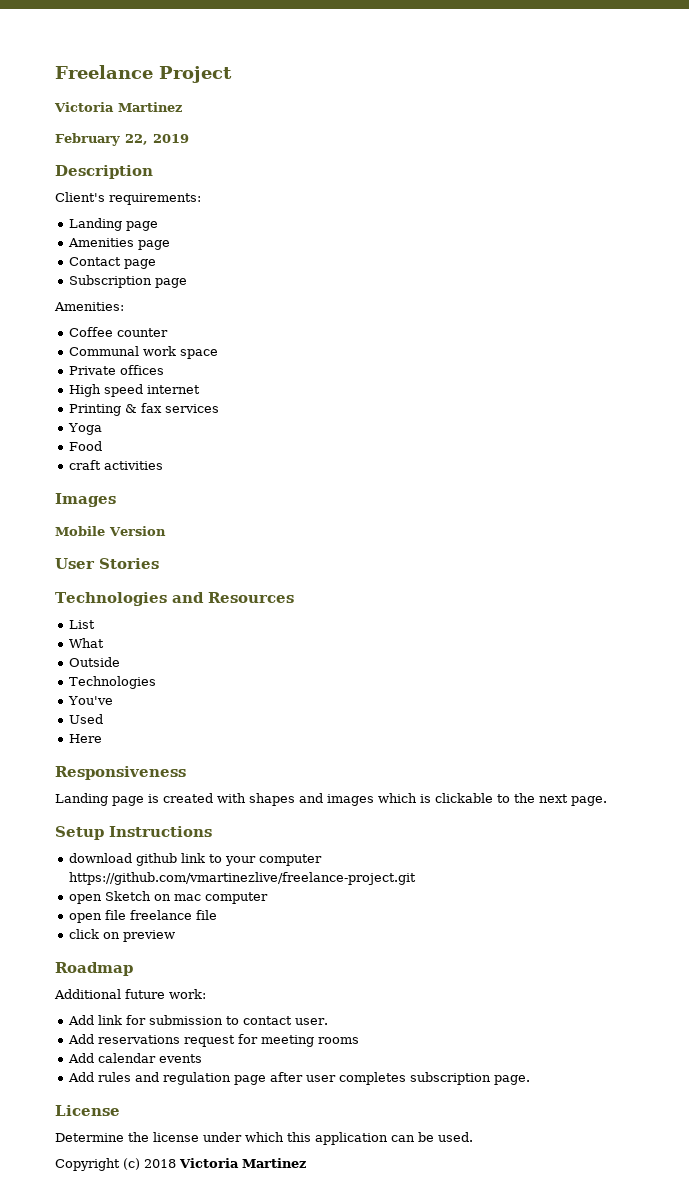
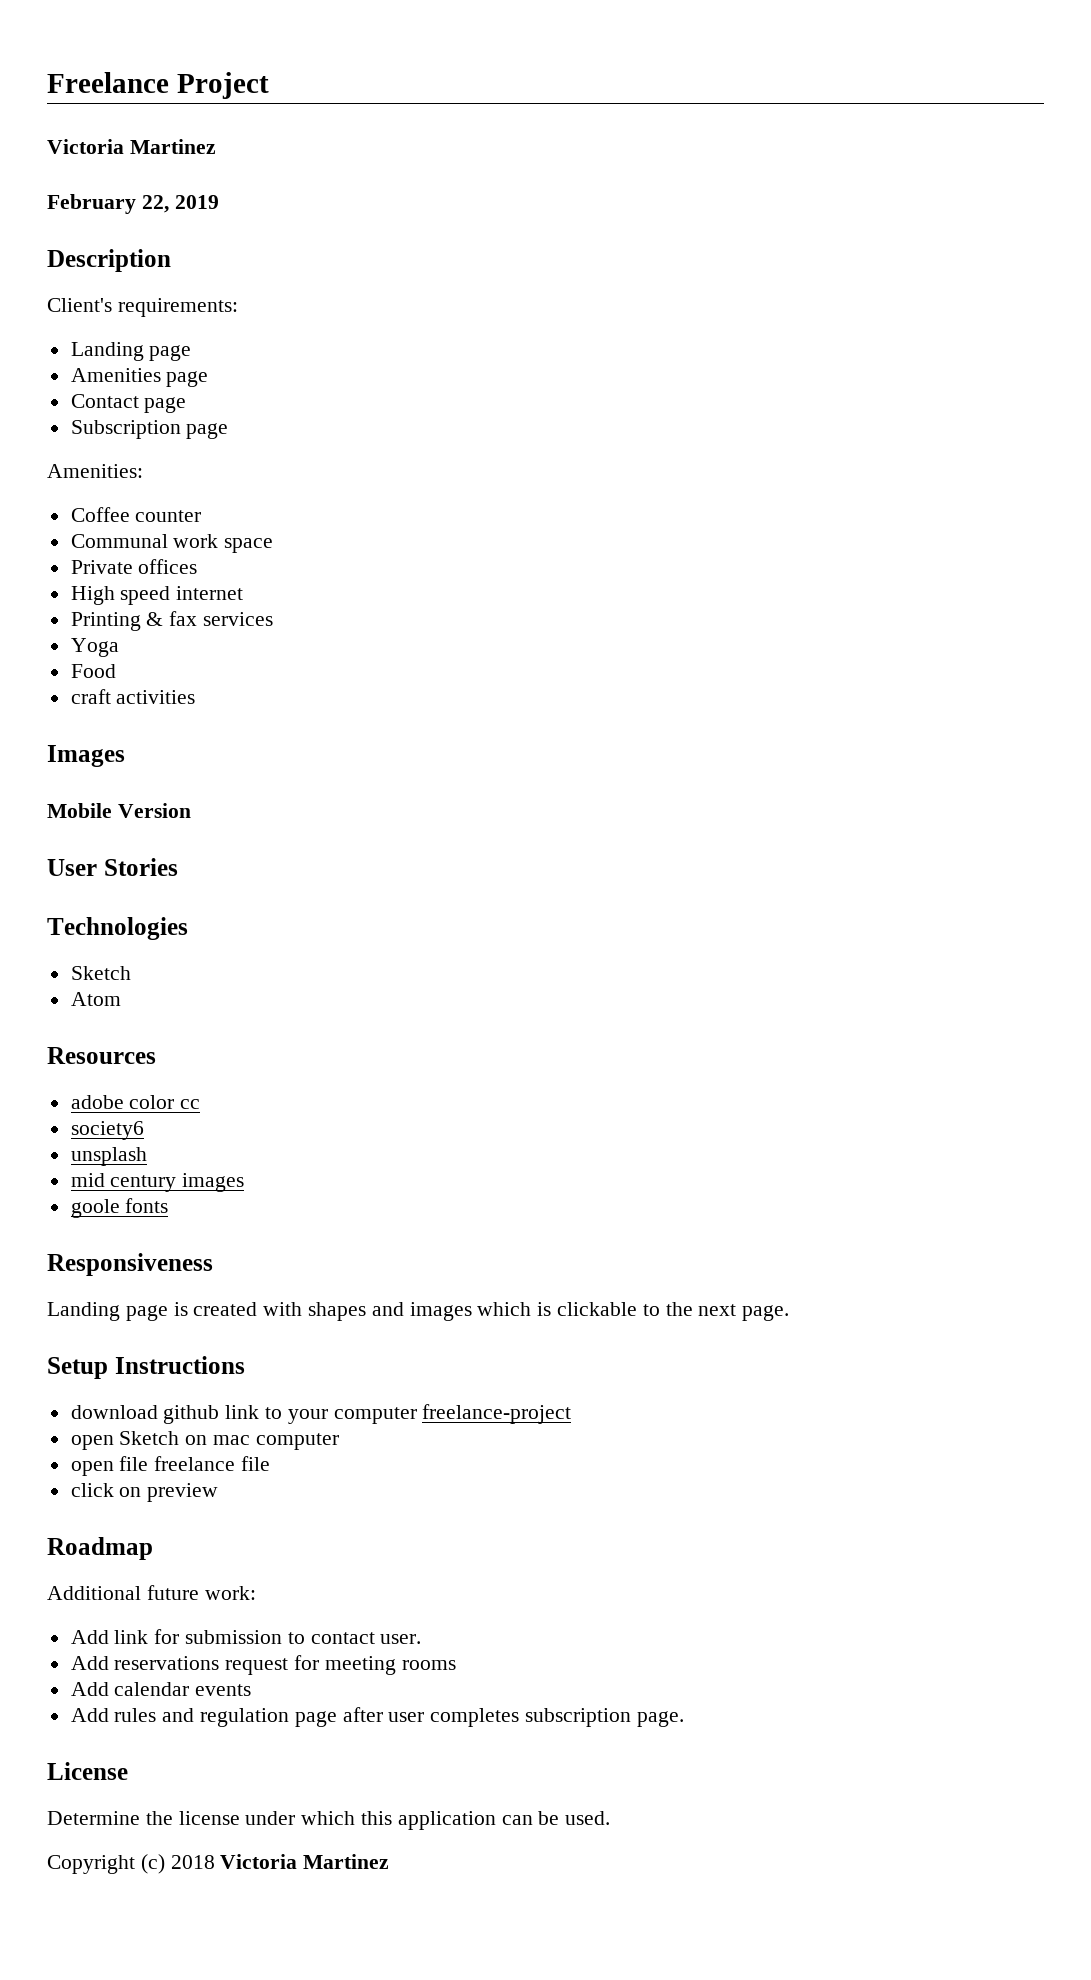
- Technologies and Resources
+ Technologies
+ Sketch
+ Atom
+ Resources
- List
- What
- Outside
- Technologies
- You've
- Used
- Here
+ adobe color cc
+ society6
+ unsplash
+ mid century images
+ goole fonts
- download github link to your computer https://github.com/vmartinezlive/freelance-project.git
+ download github link to your computer freelance-project

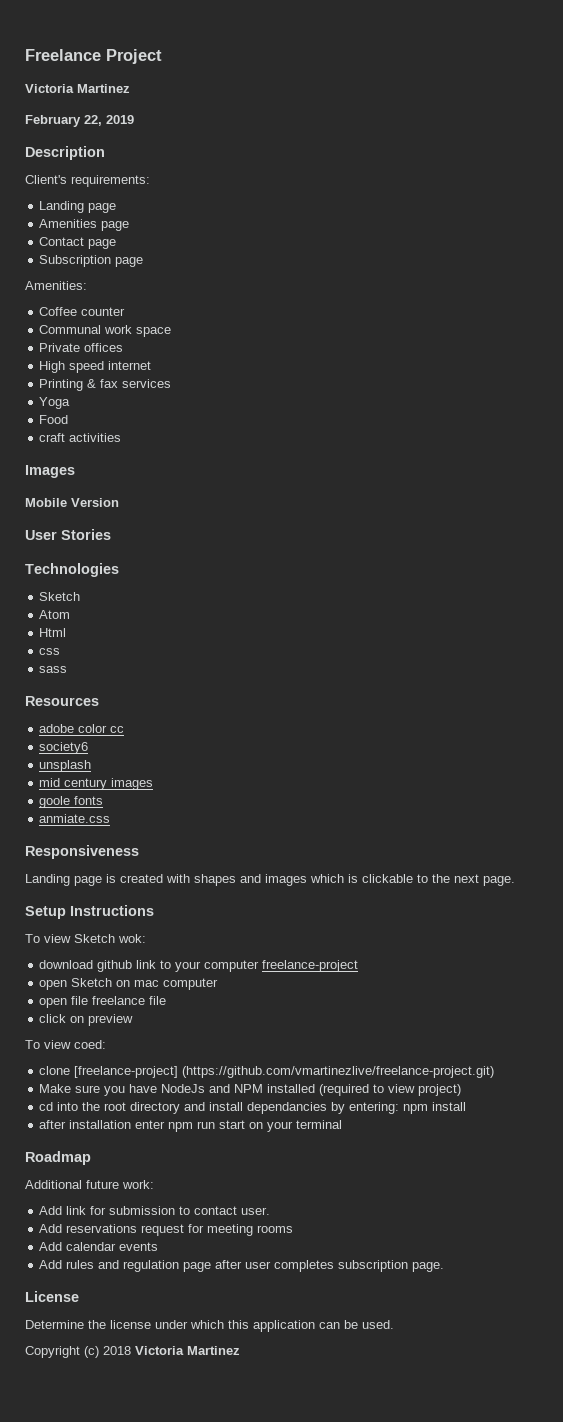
+ Html
+ css
+ sass
+ anmiate.css
+ To view Sketch wok:
+ To view coed:
+ clone [freelance-project] (https://github.com/vmartinezlive/freelance-project.git)
+ Make sure you have NodeJs and NPM installed (required to view project)
+ cd into the root directory and install dependancies by entering: npm install
+ after installation enter npm run start on your terminal

